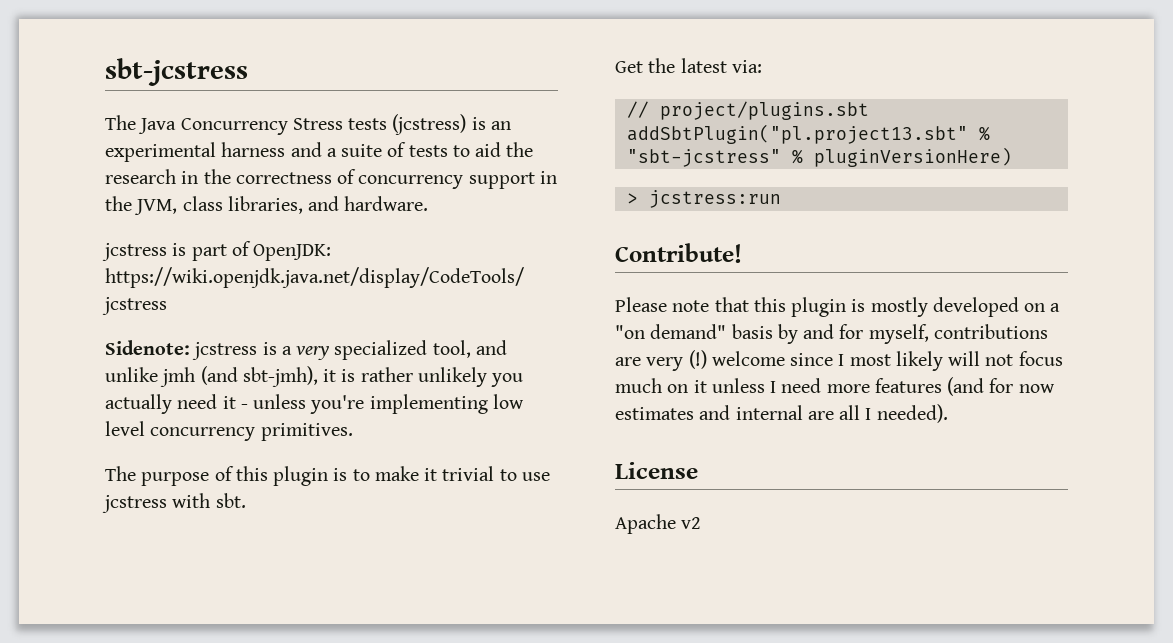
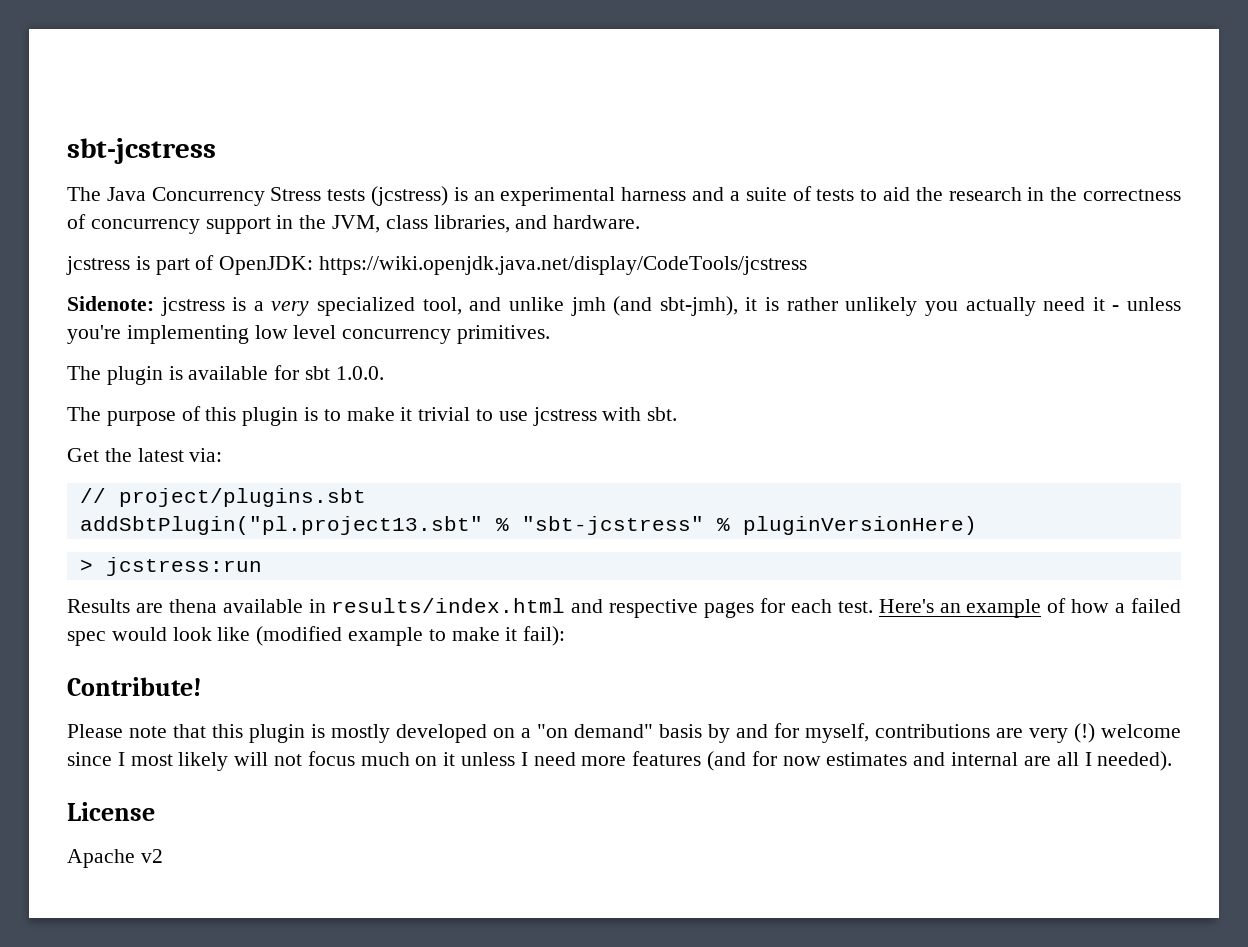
+ The plugin is available for sbt 1.0.0.
+ Results are thena available in results/index.html and respective pages for each test. Here's an example of how a failed spec would look like (modified example to make it fail):

